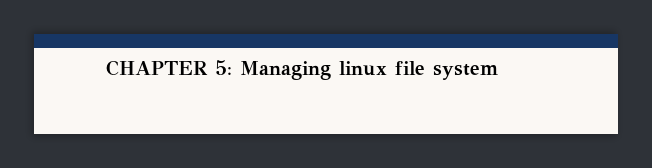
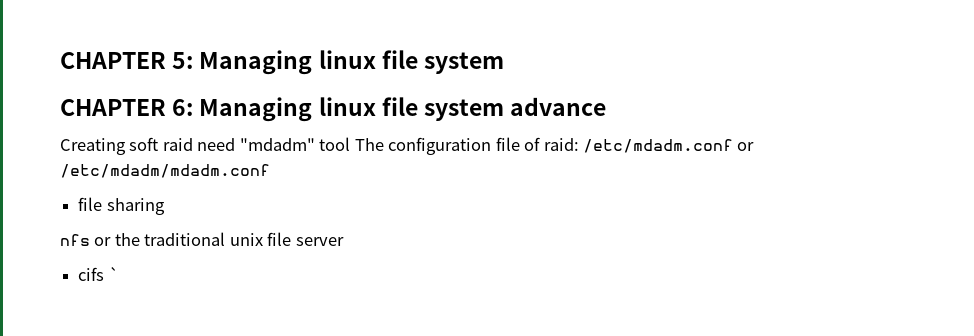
+ CHAPTER 6: Managing linux file system advance
+ Creating soft raid need "mdadm" tool The configuration file of raid: /etc/mdadm.conf or /etc/mdadm/mdadm.conf
+ file sharing
+ nfs or the traditional unix file server
+ cifs `

